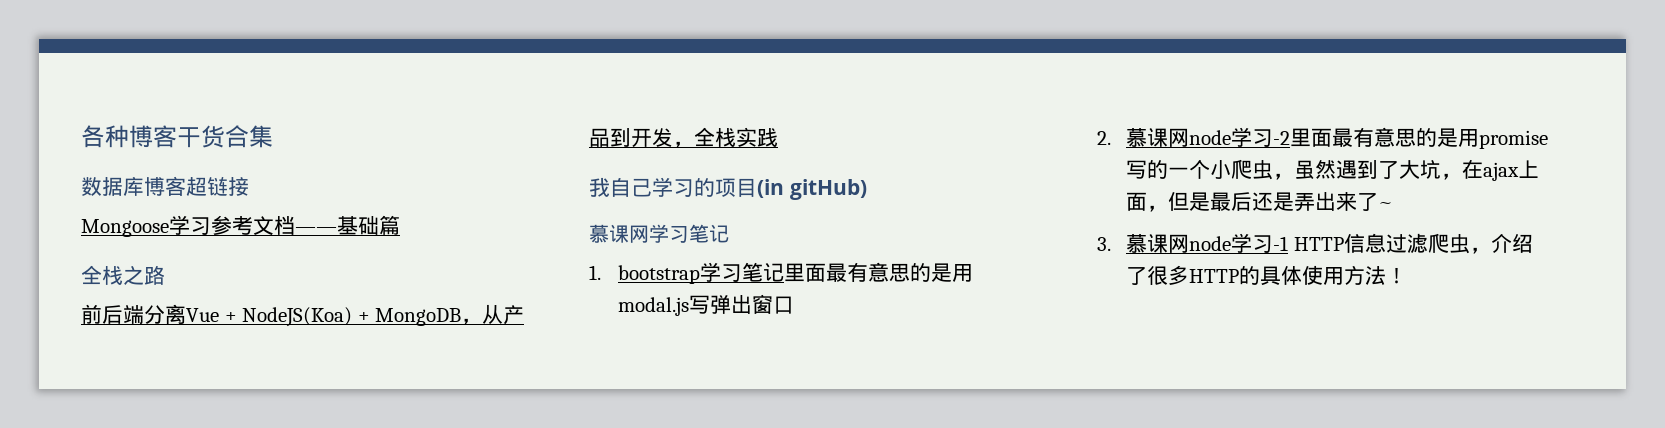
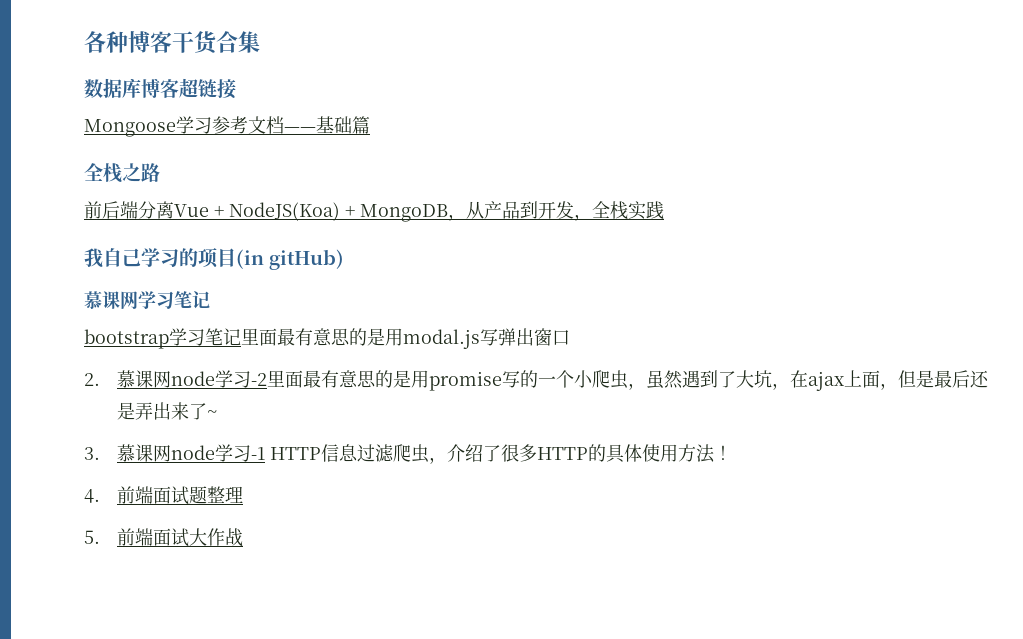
- 1. bootstrap学习笔记里面最有意思的是用modal.js写弹出窗口
+ bootstrap学习笔记里面最有意思的是用modal.js写弹出窗口
+ 4.前端面试题整理
+ 5.前端面试大作战

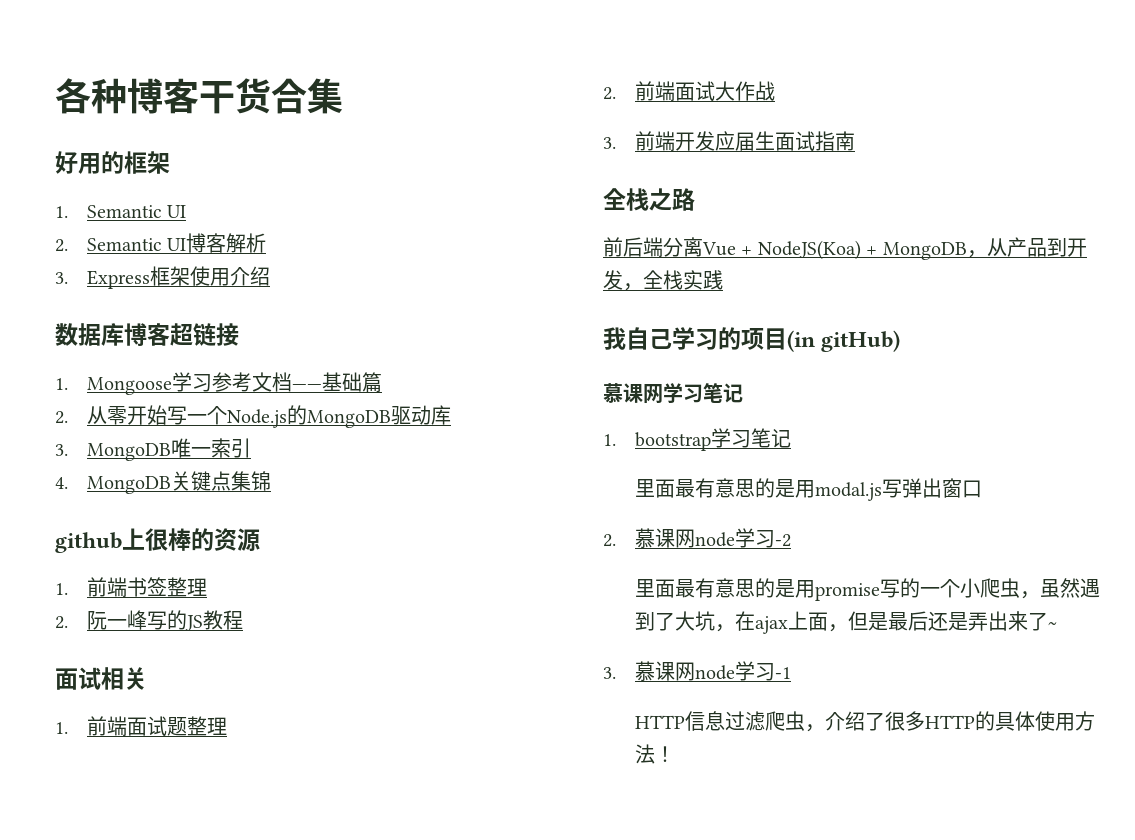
+ 好用的框架
+ 1. Semantic UI
+ 2. Semantic UI博客解析
+ 3. Express框架使用介绍
- Mongoose学习参考文档——基础篇
+ 1. Mongoose学习参考文档——基础篇
+ 2.从零开始写一个Node.js的MongoDB驱动库
+ 3. MongoDB唯一索引
+ 4. MongoDB关键点集锦
+ github上很棒的资源
+ 1.前端书签整理
+ 2.阮一峰写的JS教程
+ 面试相关
+ 1.前端面试题整理
+ 2.前端面试大作战
+ 3.前端开发应届生面试指南
- bootstrap学习笔记里面最有意思的是用modal.js写弹出窗口
+ 1. bootstrap学习笔记
+ 里面最有意思的是用modal.js写弹出窗口
- 2.慕课网node学习-2里面最有意思的是用promise写的一个小爬虫，虽然遇到了大坑，在ajax上面，但是最后还是弄出来了~
+ 2.慕课网node学习-2
+ 里面最有意思的是用promise写的一个小爬虫，虽然遇到了大坑，在ajax上面，但是最后还是弄出来了~
- 3.慕课网node学习-1 HTTP信息过滤爬虫，介绍了很多HTTP的具体使用方法！
+ 3.慕课网node学习-1
+ HTTP信息过滤爬虫，介绍了很多HTTP的具体使用方法！
- 4.前端面试题整理
- 5.前端面试大作战

